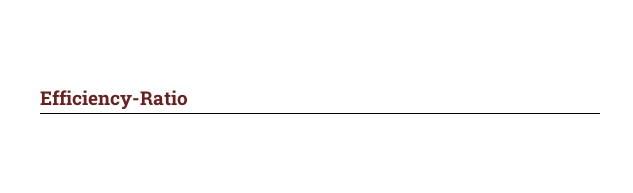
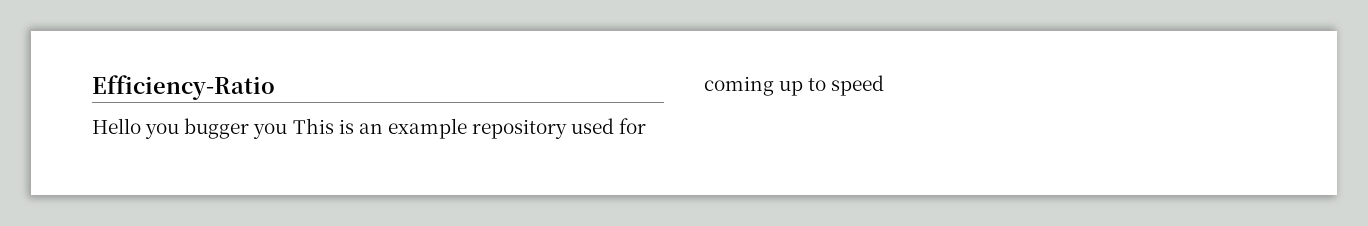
+ Hello you bugger you This is an example repository used for coming up to speed

